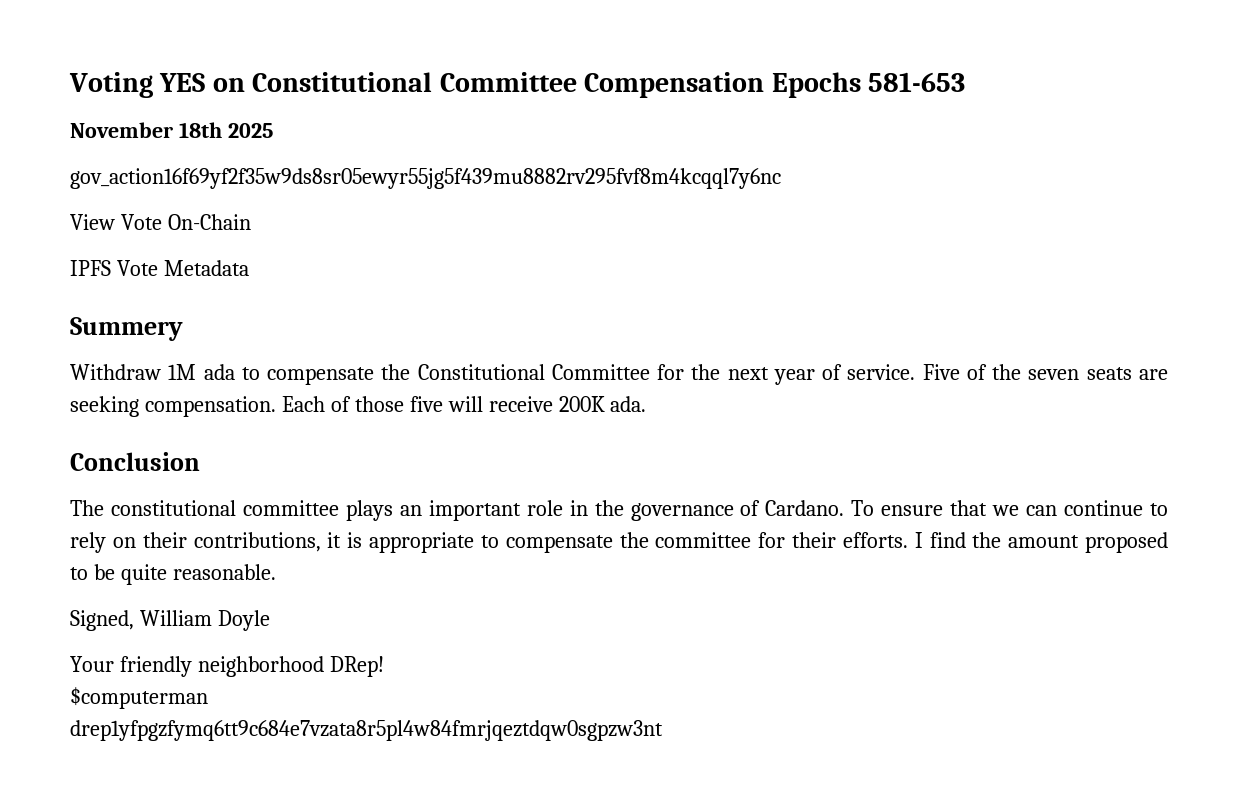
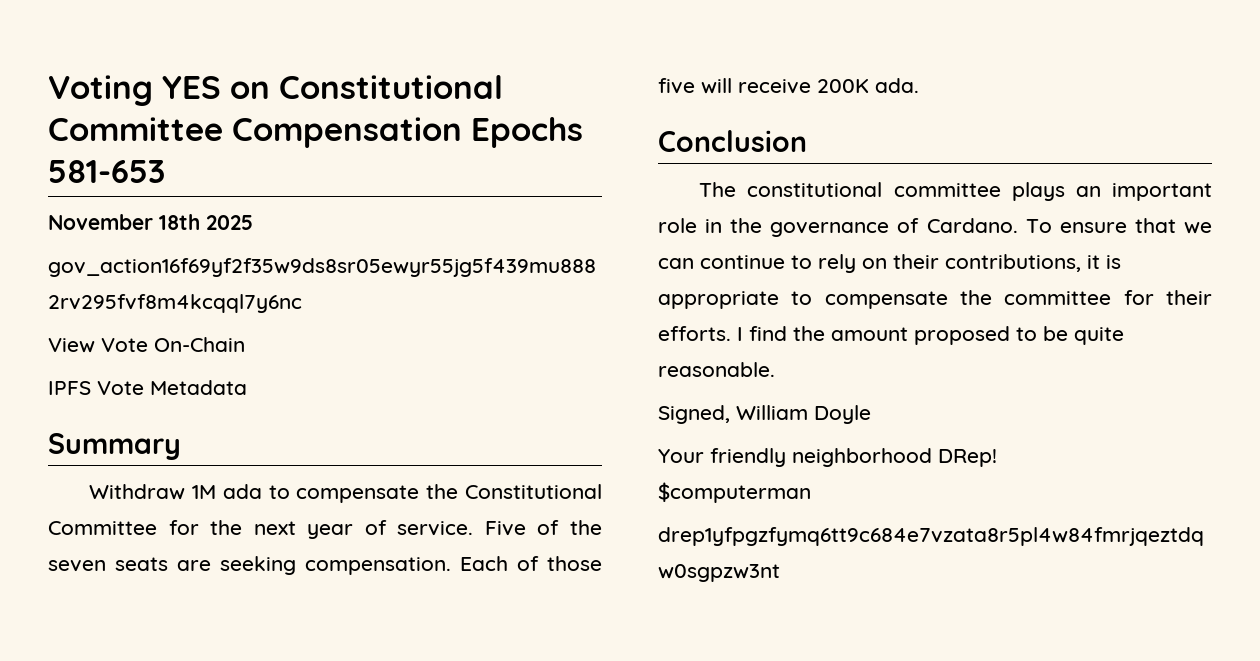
- Summery
+ Summary

